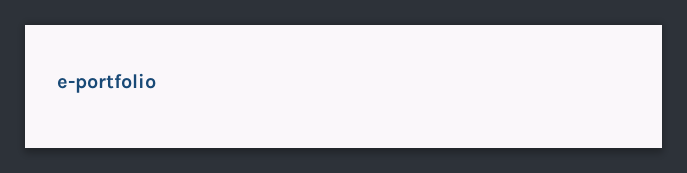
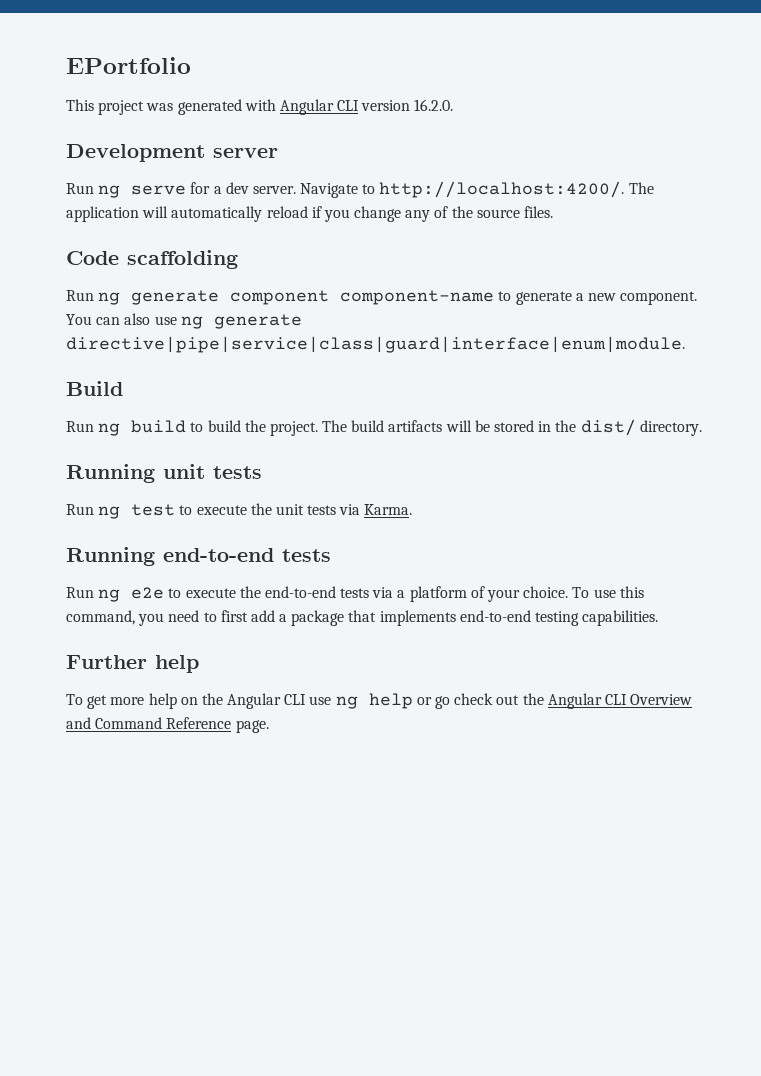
- e-portfolio
+ EPortfolio
+ This project was generated with Angular CLI version 16.2.0.
+ Development server
+ Run ng serve for a dev server. Navigate to http://localhost:4200/. The application will automatically reload if you change any of the source files.
+ Code scaffolding
+ Run ng generate component component-name to generate a new component. You can also use ng generate directive|pipe|service|class|guard|interface|enum|module.
+ Build
+ Run ng build to build the project. The build artifacts will be stored in the dist/ directory.
+ Running unit tests
+ Run ng test to execute the unit tests via Karma.
+ Running end-to-end tests
+ Run ng e2e to execute the end-to-end tests via a platform of your choice. To use this command, you need to first add a package that implements end-to-end testing capabilities.
+ Further help
+ To get more help on the Angular CLI use ng help or go check out the Angular CLI Overview and Command Reference page.

